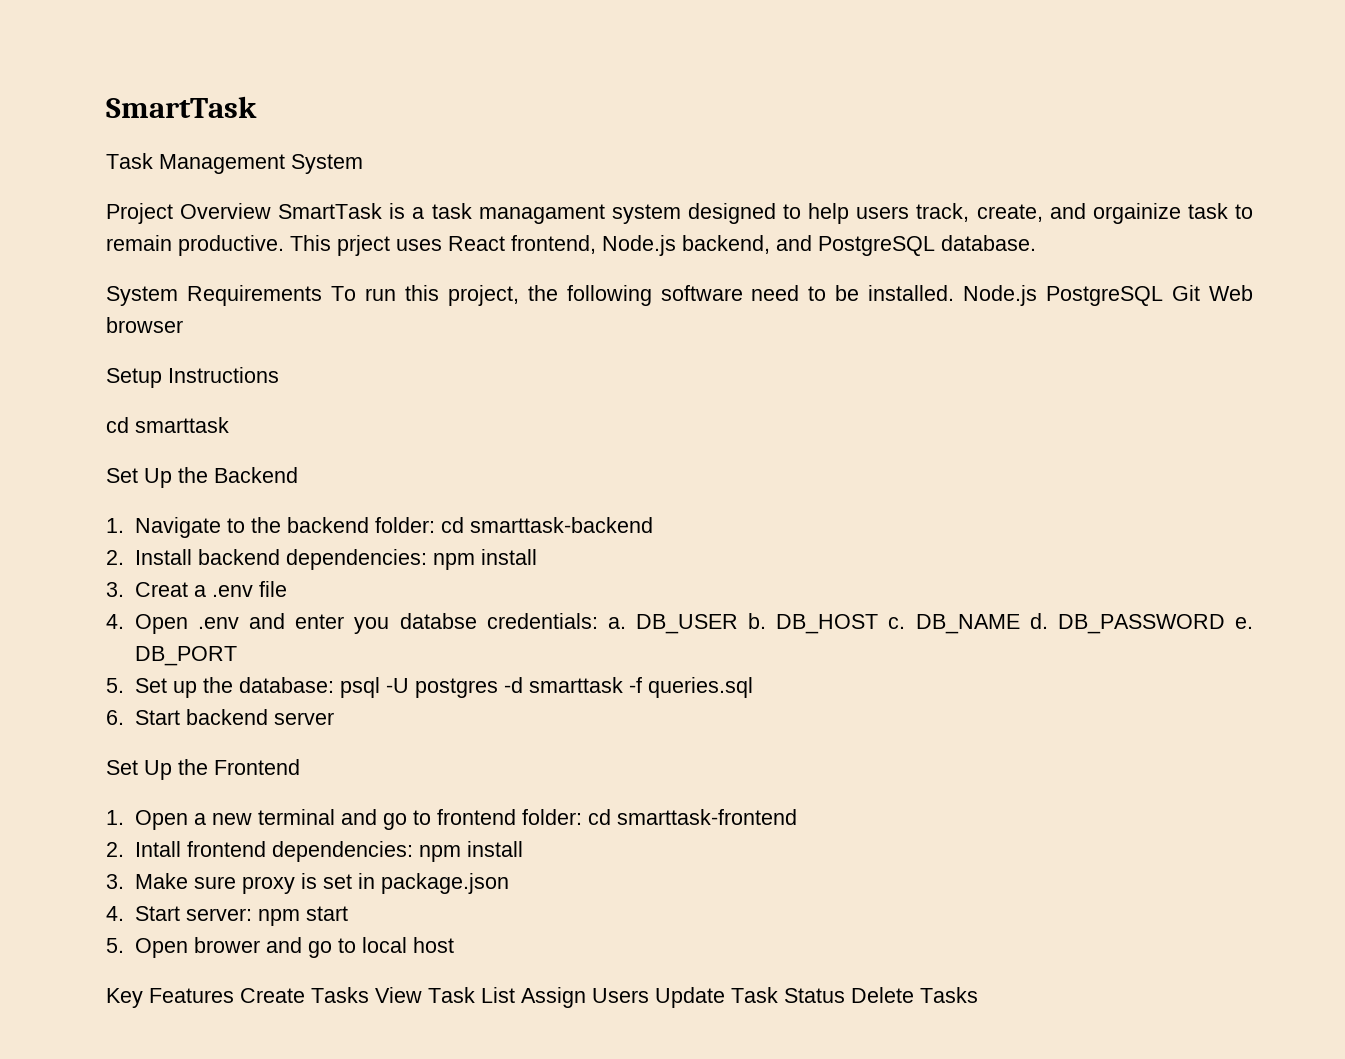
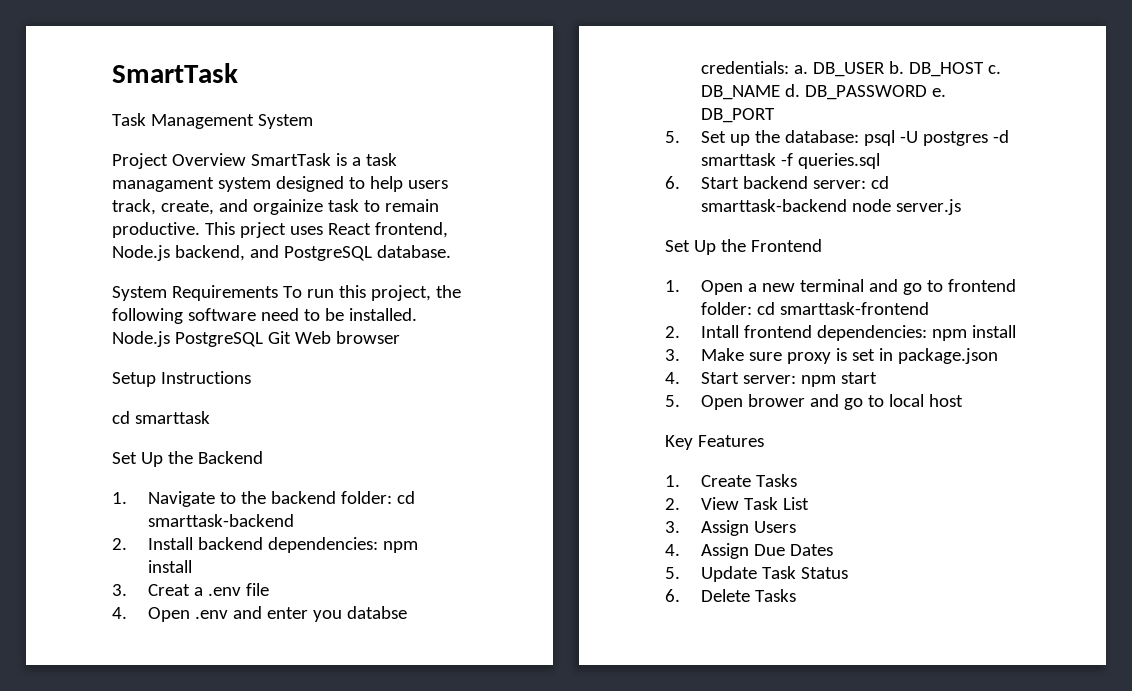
- 6. Start backend server
+ 6. Start backend server: cd smarttask-backend node server.js
- Key Features Create Tasks View Task List Assign Users Update Task Status Delete Tasks
+ Key Features
+ 1. Create Tasks
+ 2. View Task List
+ 3. Assign Users
+ 4. Assign Due Dates
+ 5. Update Task Status
+ 6. Delete Tasks

